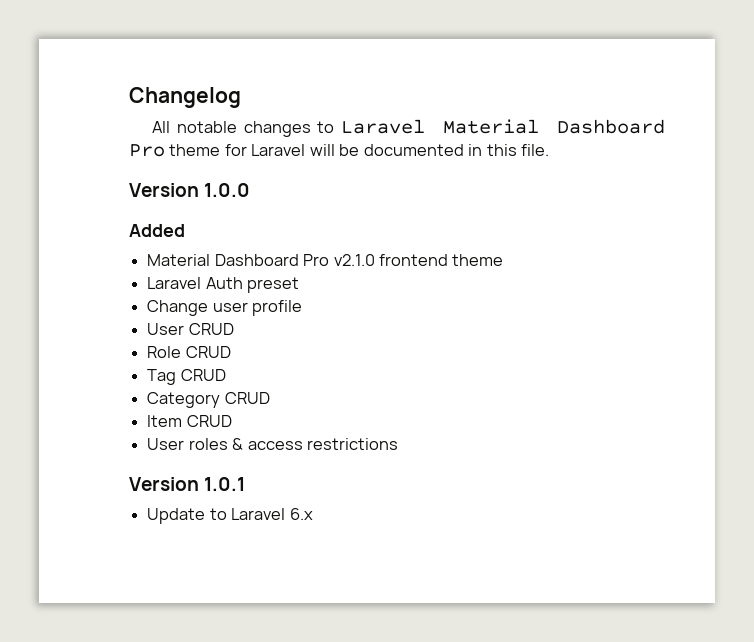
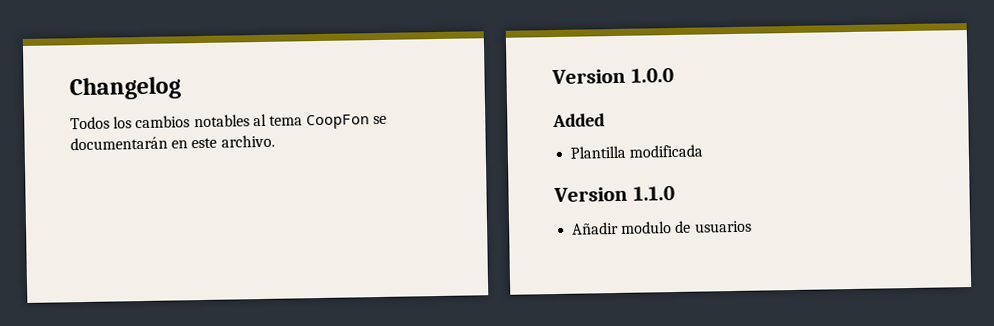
- All notable changes to Laravel Material Dashboard Pro theme for Laravel will be documented in this file.
+ Todos los cambios notables al tema CoopFon se documentarán en este archivo.
  Version 1.0.0
  Added
- Material Dashboard Pro v2.1.0 frontend theme
- Laravel Auth preset
- Change user profile
- User CRUD
- Role CRUD
- Tag CRUD
- Category CRUD
- Item CRUD
- User roles & access restrictions
- Version 1.0.1
- Update to Laravel 6.x
+ Plantilla modificada
+ Version 1.1.0
+ Añadir modulo de usuarios

